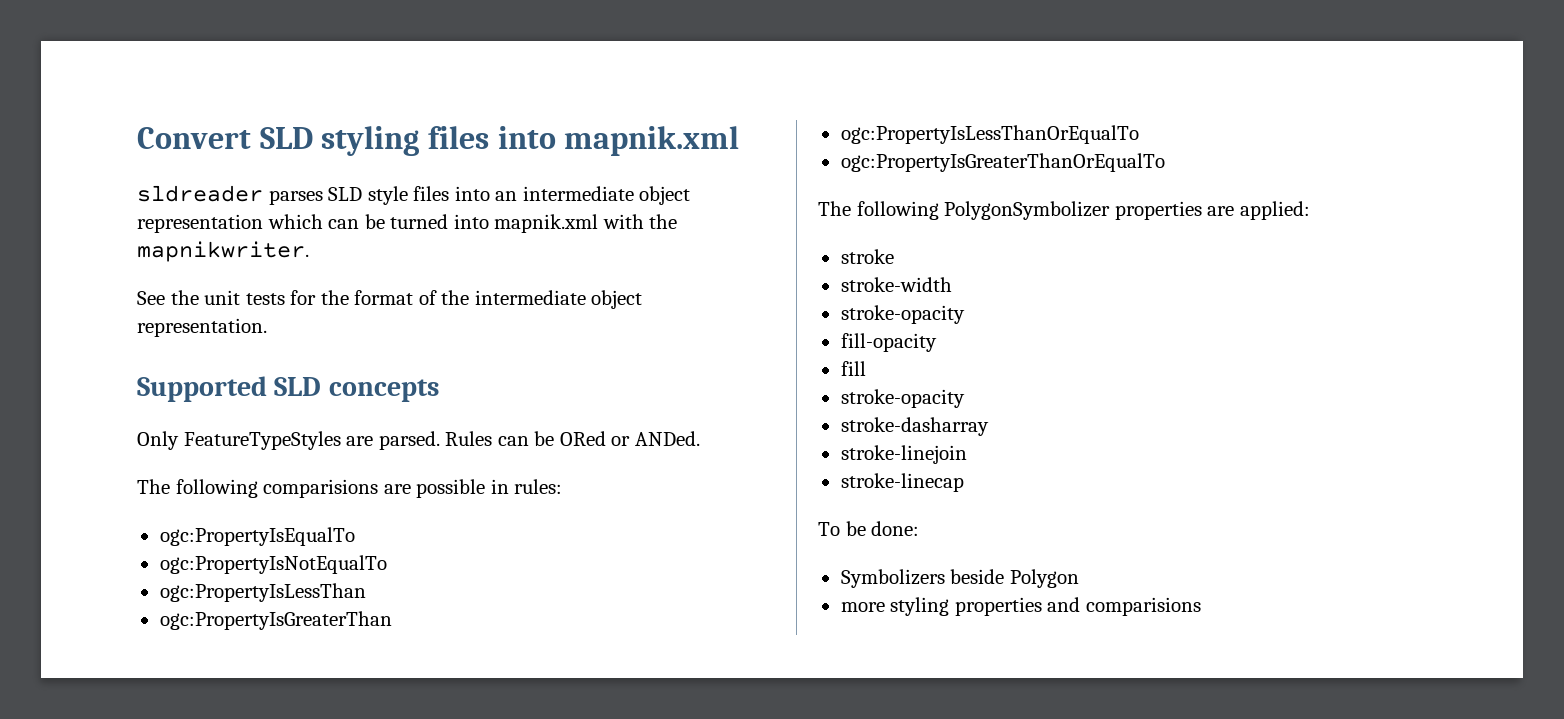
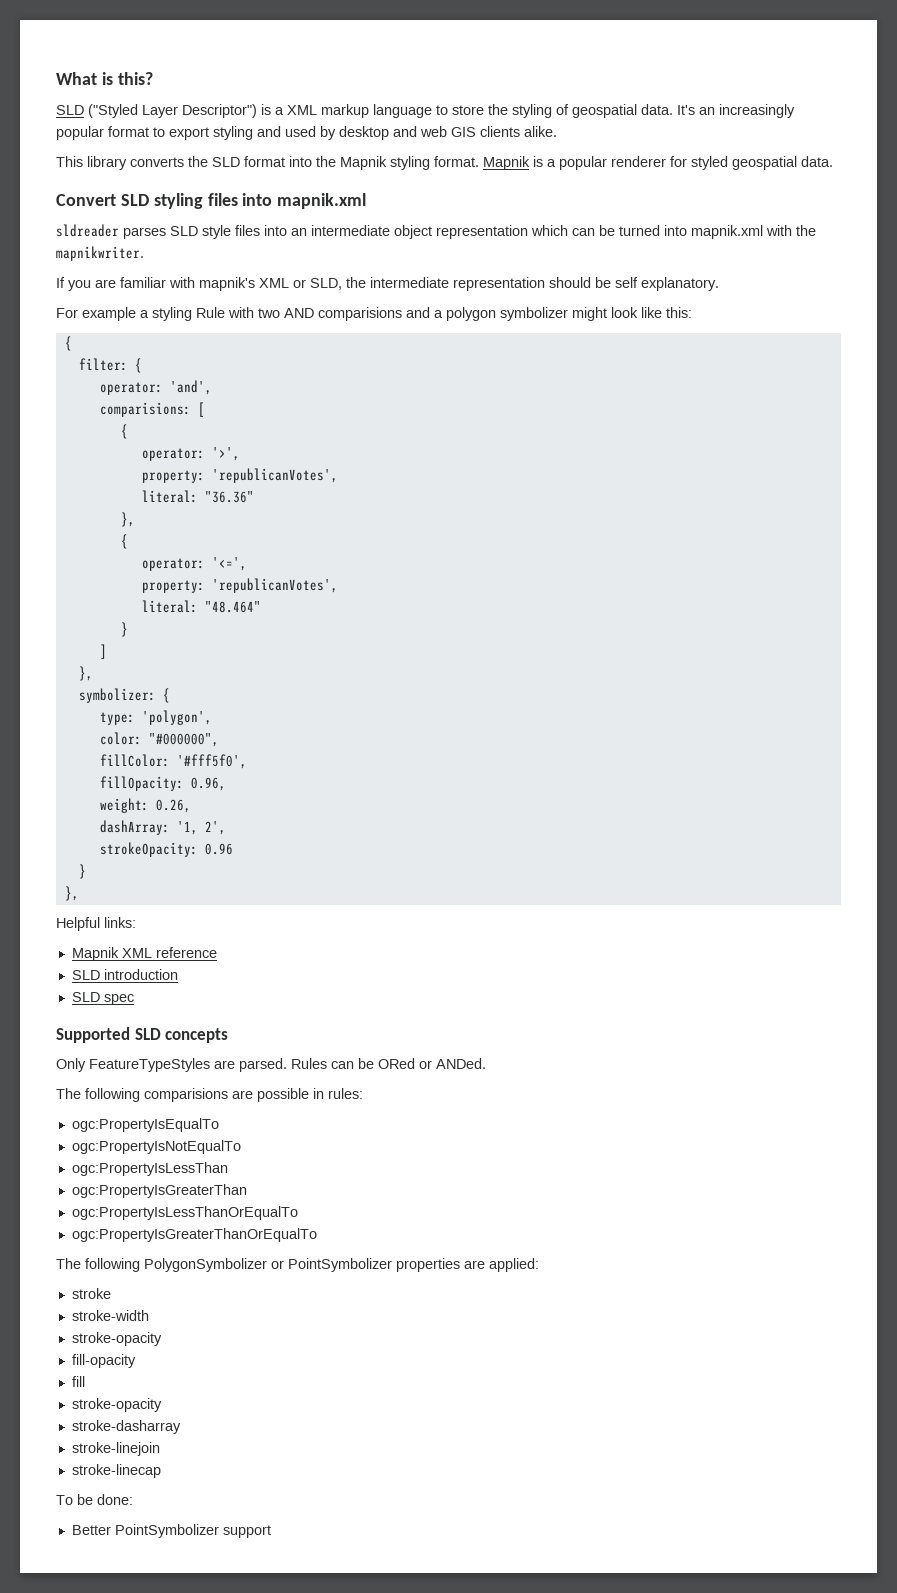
+ What is this?
+ SLD ("Styled Layer Descriptor") is a XML markup language to store the styling of geospatial data. It's an increasingly popular format to export styling and used by desktop and web GIS clients alike.
+ This library converts the SLD format into the Mapnik styling format. Mapnik is a popular renderer for styled geospatial data.
- See the unit tests for the format of the intermediate object representation.
+ If you are familiar with mapnik's XML or SLD, the intermediate representation should be self explanatory.
+ For example a styling Rule with two AND comparisions and a polygon symbolizer might look like this:
+ {
+ filter: {
+ operator: 'and',
+ comparisions: [
+ {
+ operator: '>',
+ property: 'republicanVotes',
+ literal: "36.36"
+ },
+ {
+ operator: '<=',
+ property: 'republicanVotes',
+ literal: "48.464"
+ }
+ ]
+ },
+ symbolizer: {
+ type: 'polygon',
+ color: "#000000",
+ fillColor: '#fff5f0',
+ fillOpacity: 0.96,
+ weight: 0.26,
+ dashArray: '1, 2',
+ strokeOpacity: 0.96
+ }
+ },
+ Helpful links:
+ Mapnik XML reference
+ SLD introduction
+ SLD spec
- The following PolygonSymbolizer properties are applied:
+ The following PolygonSymbolizer or PointSymbolizer properties are applied:
- Symbolizers beside Polygon
- more styling properties and comparisions
+ Better PointSymbolizer support

